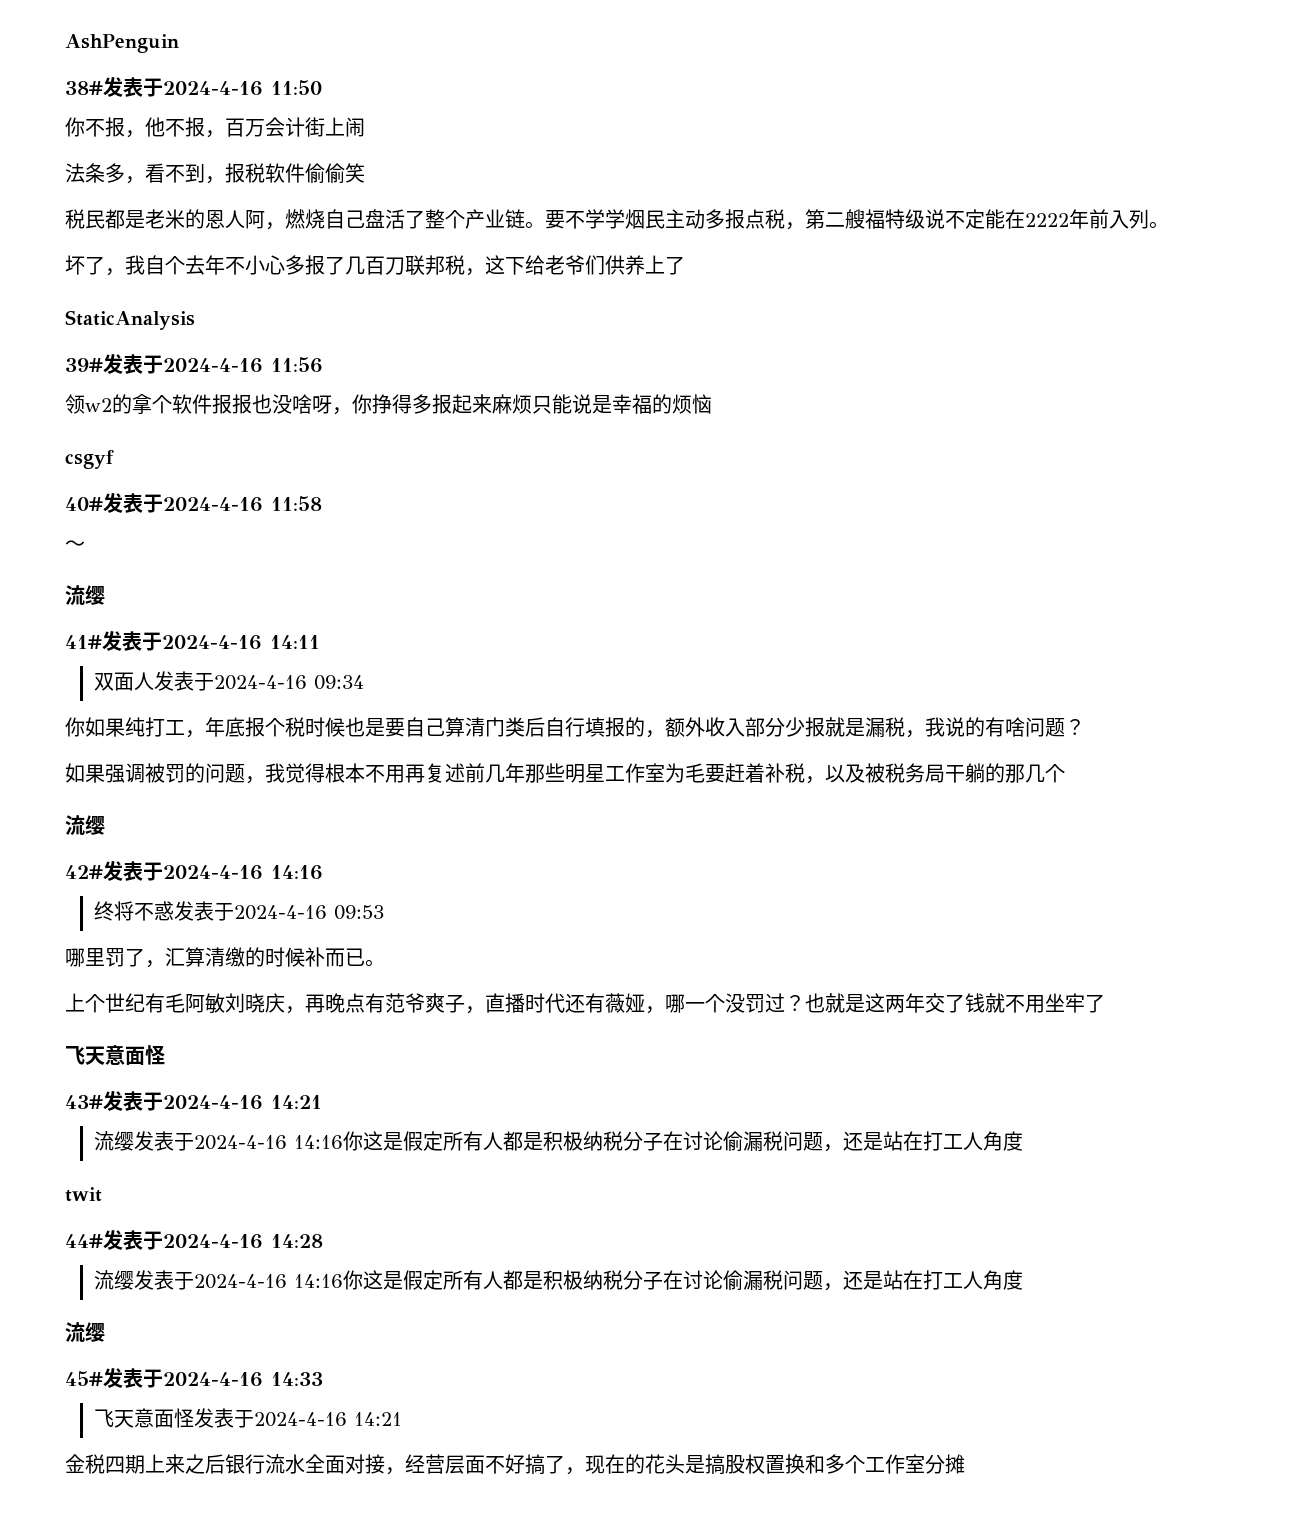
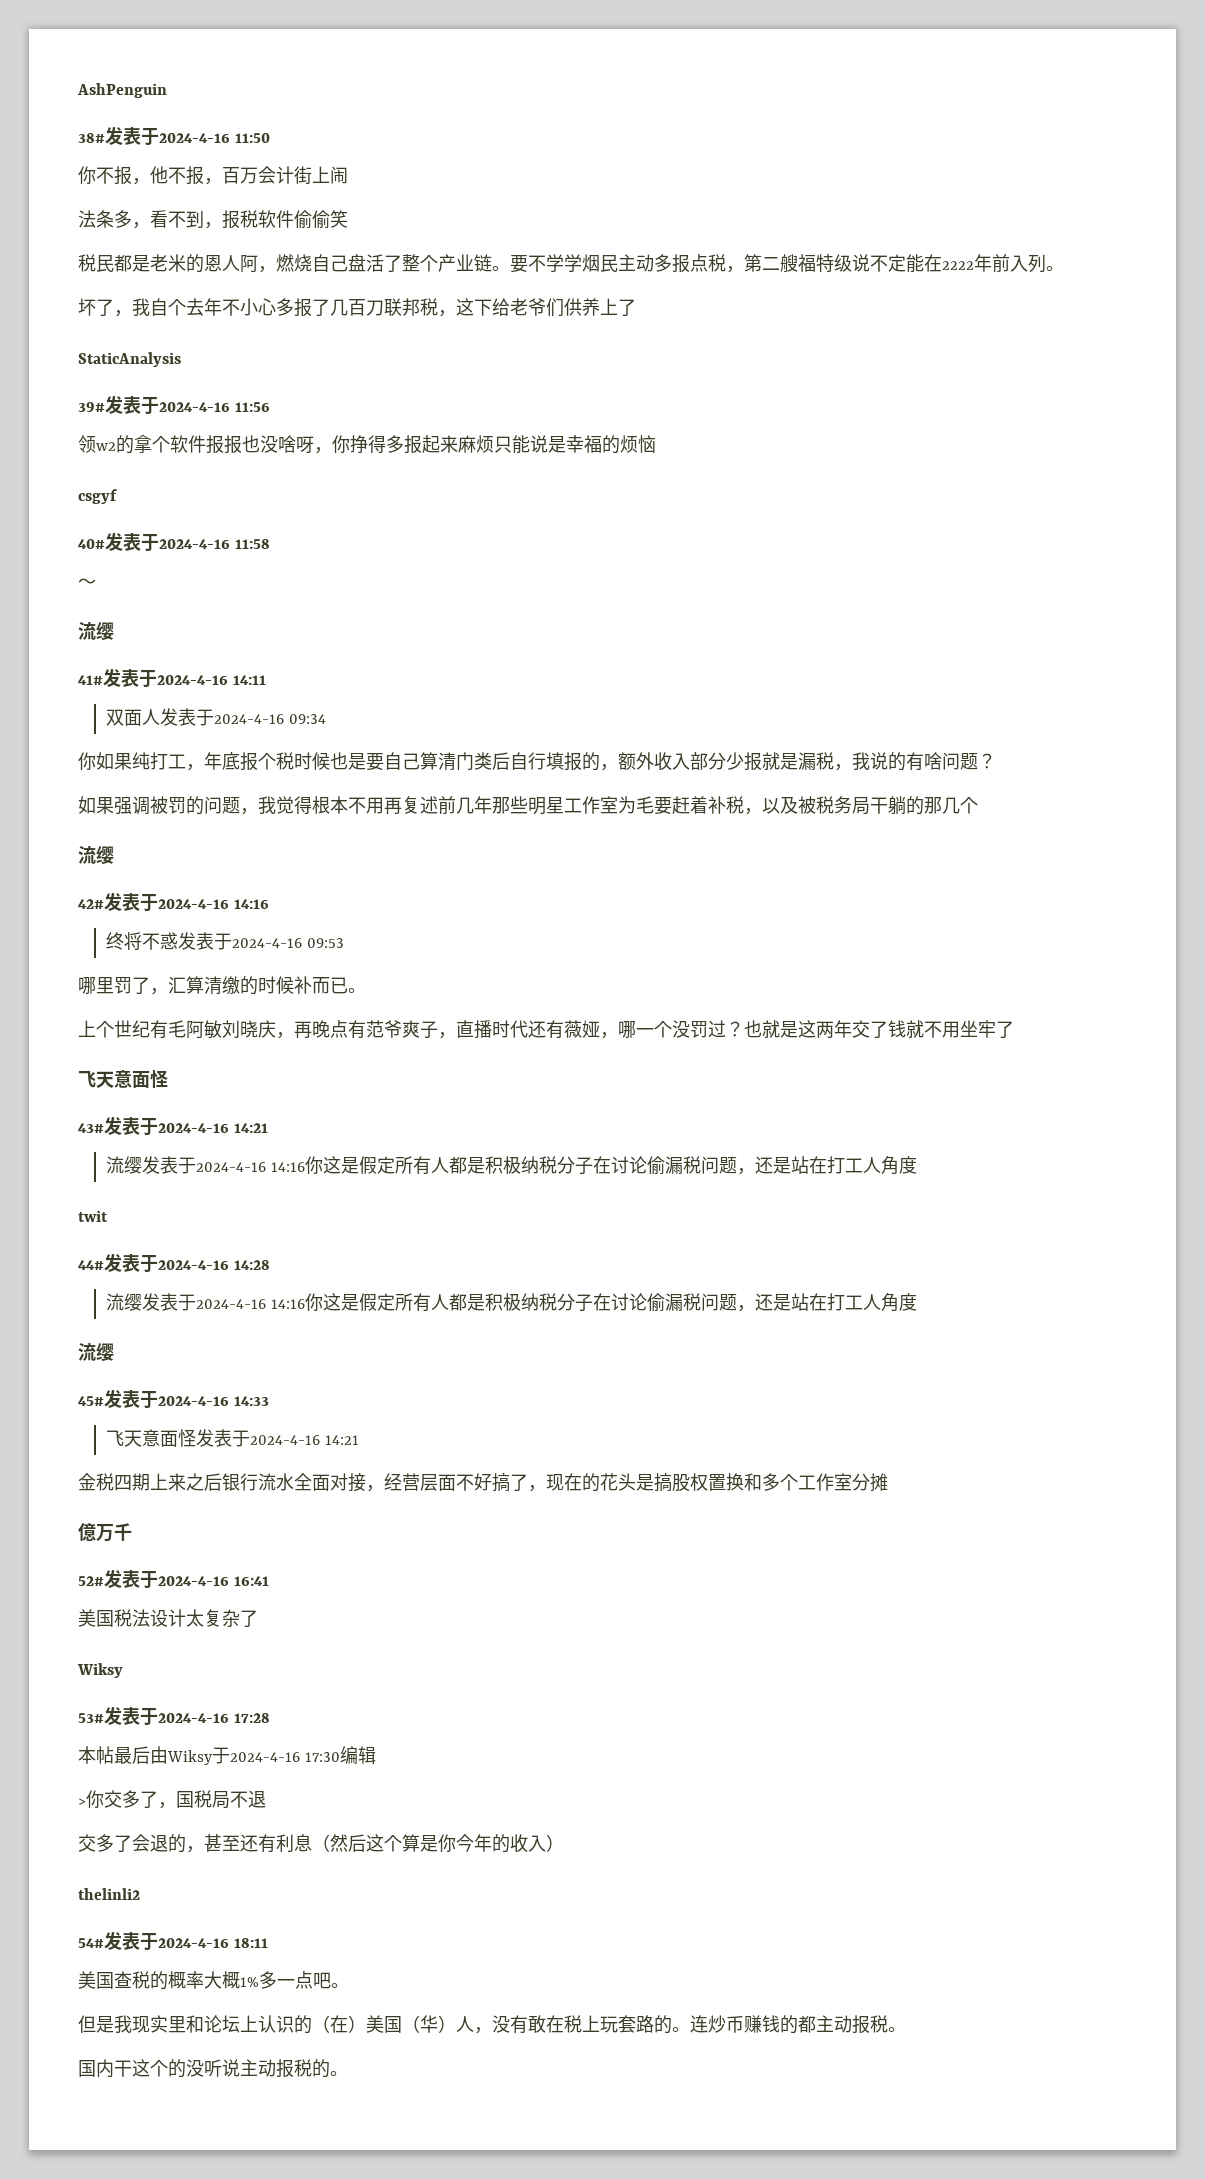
+ 億万千
+ 52#发表于2024-4-16 16:41
+ 美国税法设计太复杂了
+ Wiksy
+ 53#发表于2024-4-16 17:28
+ 本帖最后由Wiksy于2024-4-16 17:30编辑
+ >你交多了，国税局不退
+ 交多了会退的，甚至还有利息（然后这个算是你今年的收入）
+ thelinli2
+ 54#发表于2024-4-16 18:11
+ 美国查税的概率大概1%多一点吧。
+ 但是我现实里和论坛上认识的（在）美国（华）人，没有敢在税上玩套路的。连炒币赚钱的都主动报税。
+ 国内干这个的没听说主动报税的。

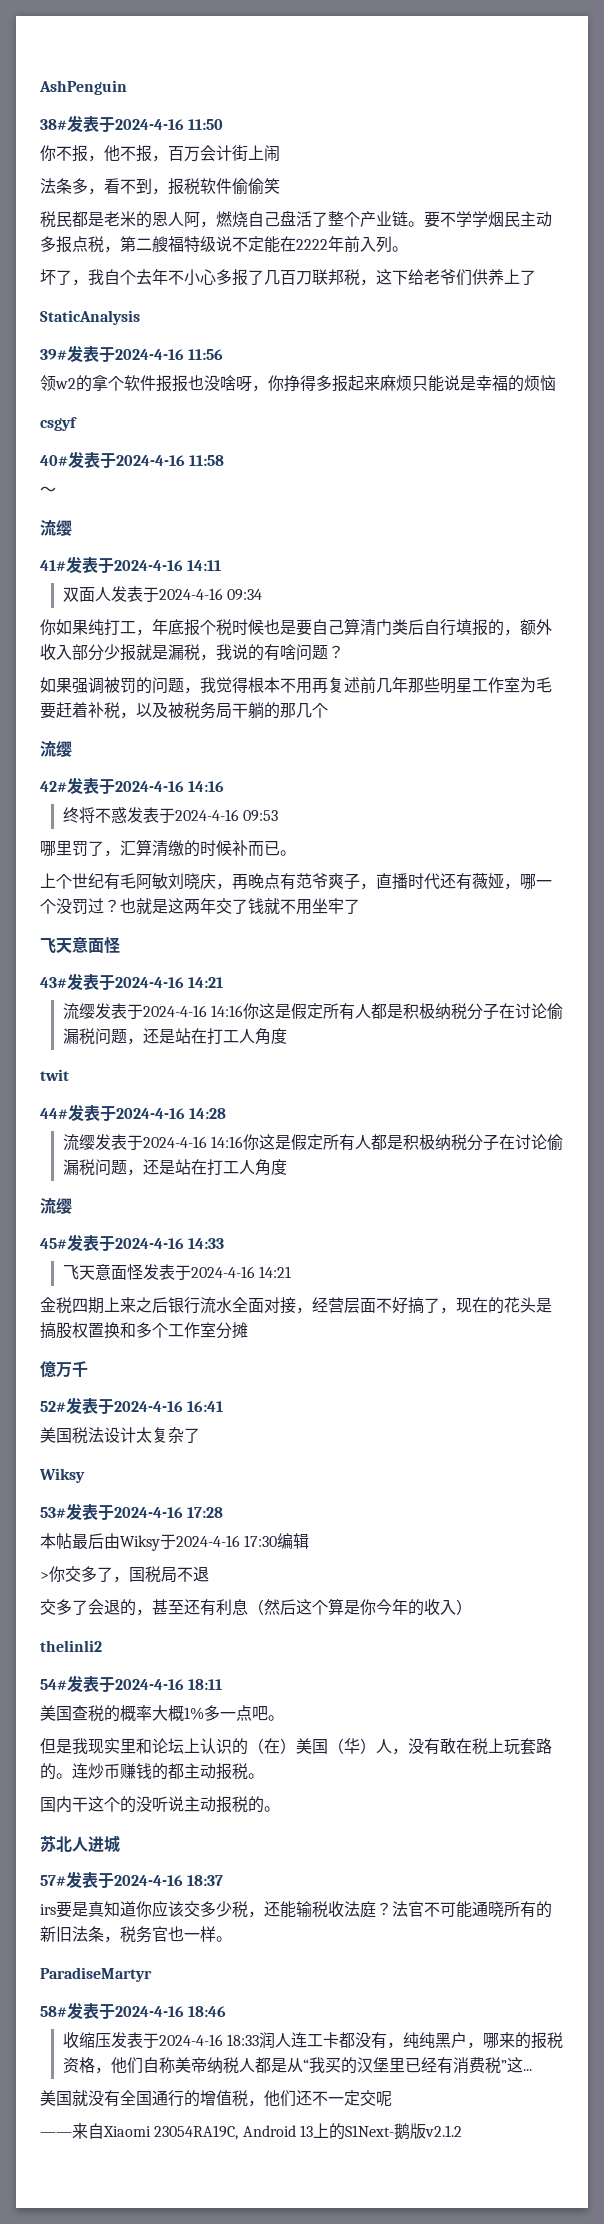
+ 苏北人进城
+ 57#发表于2024-4-16 18:37
+ irs要是真知道你应该交多少税，还能输税收法庭？法官不可能通晓所有的新旧法条，税务官也一样。
+ ParadiseMartyr
+ 58#发表于2024-4-16 18:46
+ 收缩压发表于2024-4-16 18:33润人连工卡都没有，纯纯黑户，哪来的报税资格，他们自称美帝纳税人都是从“我买的汉堡里已经有消费税”这...
+ 美国就没有全国通行的增值税，他们还不一定交呢
+ ——来自Xiaomi 23054RA19C, Android 13上的S1Next-鹅版v2.1.2

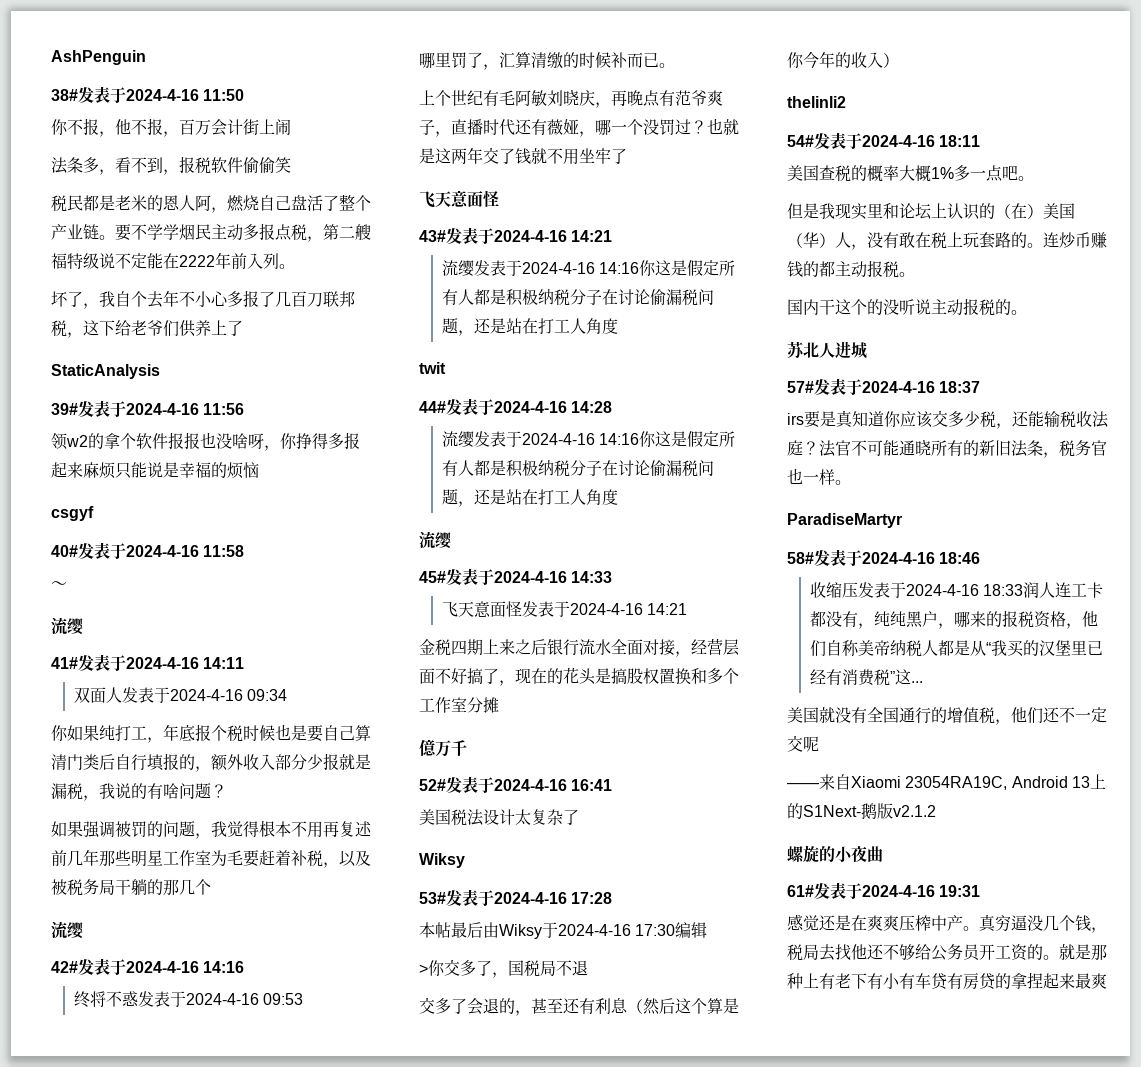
+ 螺旋的小夜曲
+ 61#发表于2024-4-16 19:31
+ 感觉还是在爽爽压榨中产。真穷逼没几个钱，税局去找他还不够给公务员开工资的。就是那种上有老下有小有车贷有房贷的拿捏起来最爽

